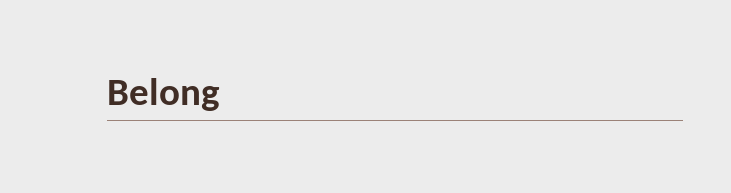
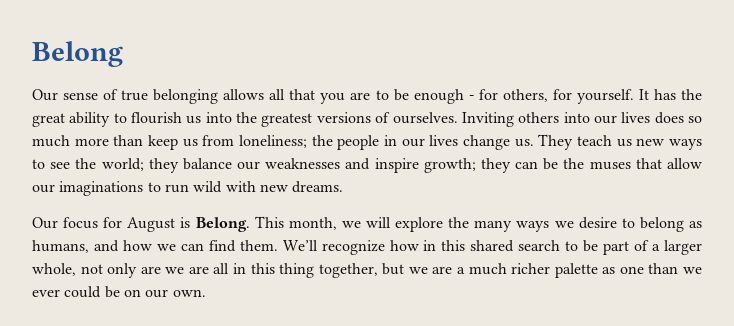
+ Our sense of true belonging allows all that you are to be enough - for others, for yourself. It has the great ability to flourish us into the greatest versions of ourselves. Inviting others into our lives does so much more than keep us from loneliness; the people in our lives change us. They teach us new ways to see the world; they balance our weaknesses and inspire growth; they can be the muses that allow our imaginations to run wild with new dreams.
+ Our focus for August is Belong. This month, we will explore the many ways we desire to belong as humans, and how we can find them. We’ll recognize how in this shared search to be part of a larger whole, not only are we are all in this thing together, but we are a much richer palette as one than we ever could be on our own.

